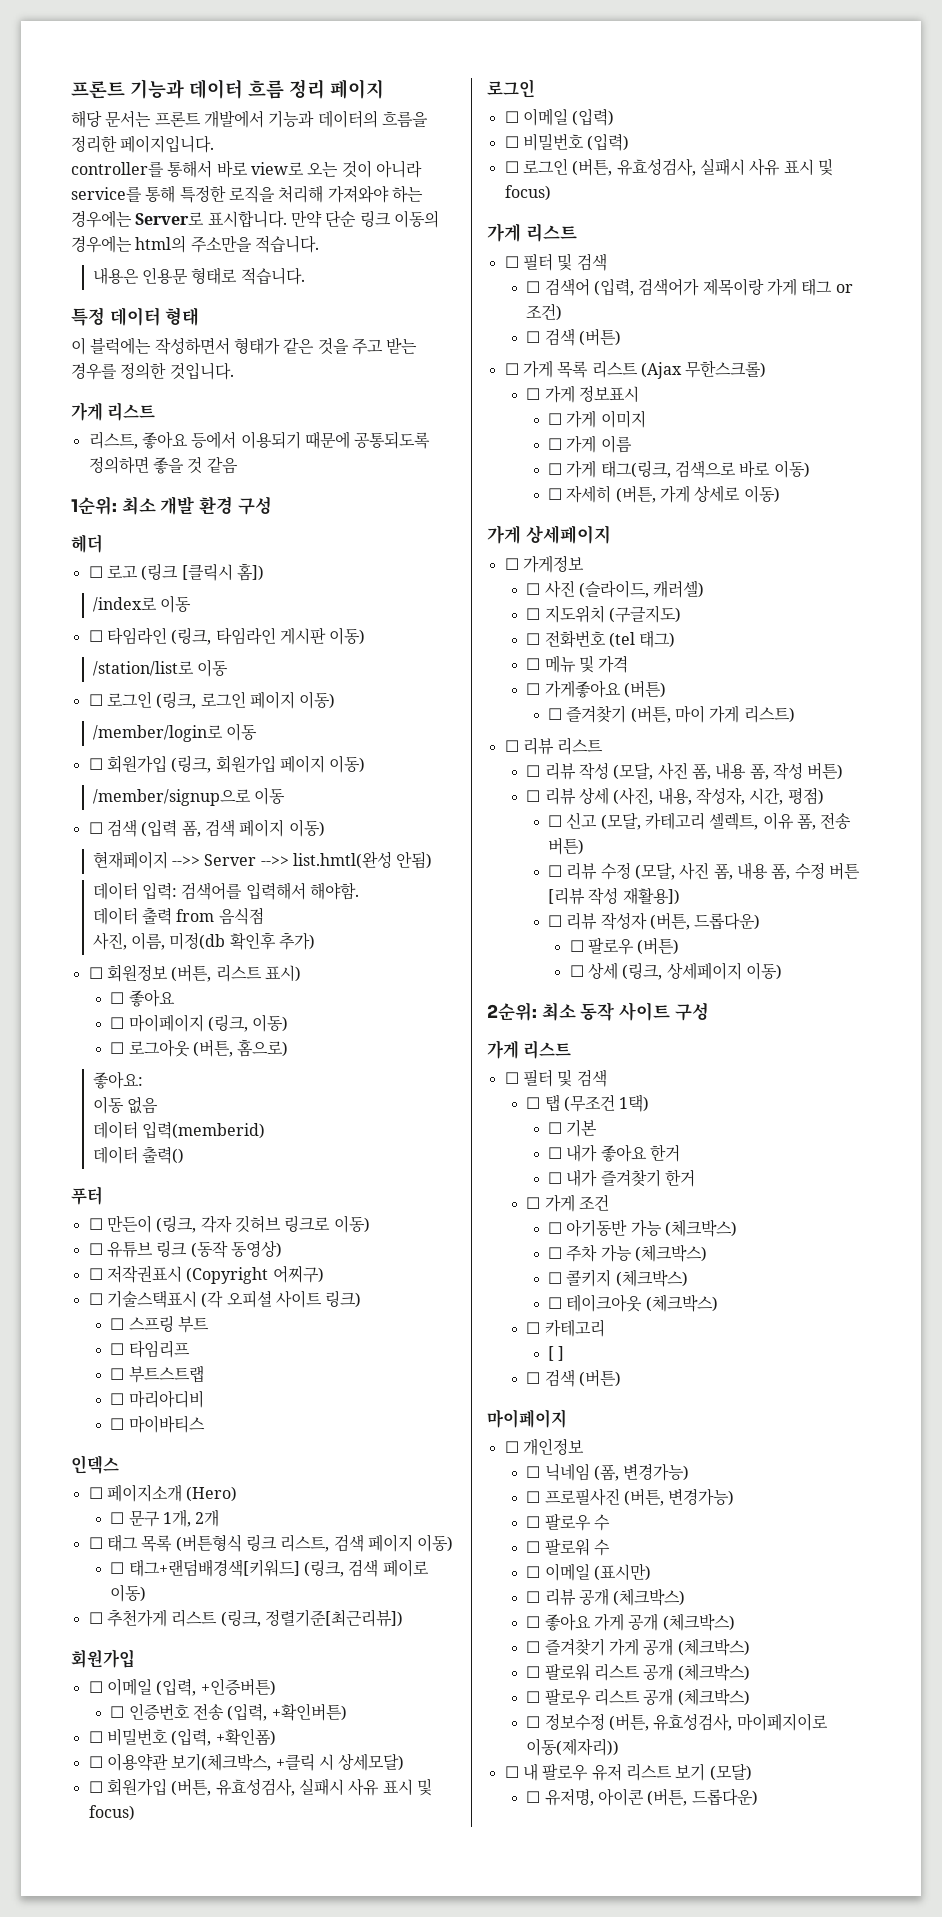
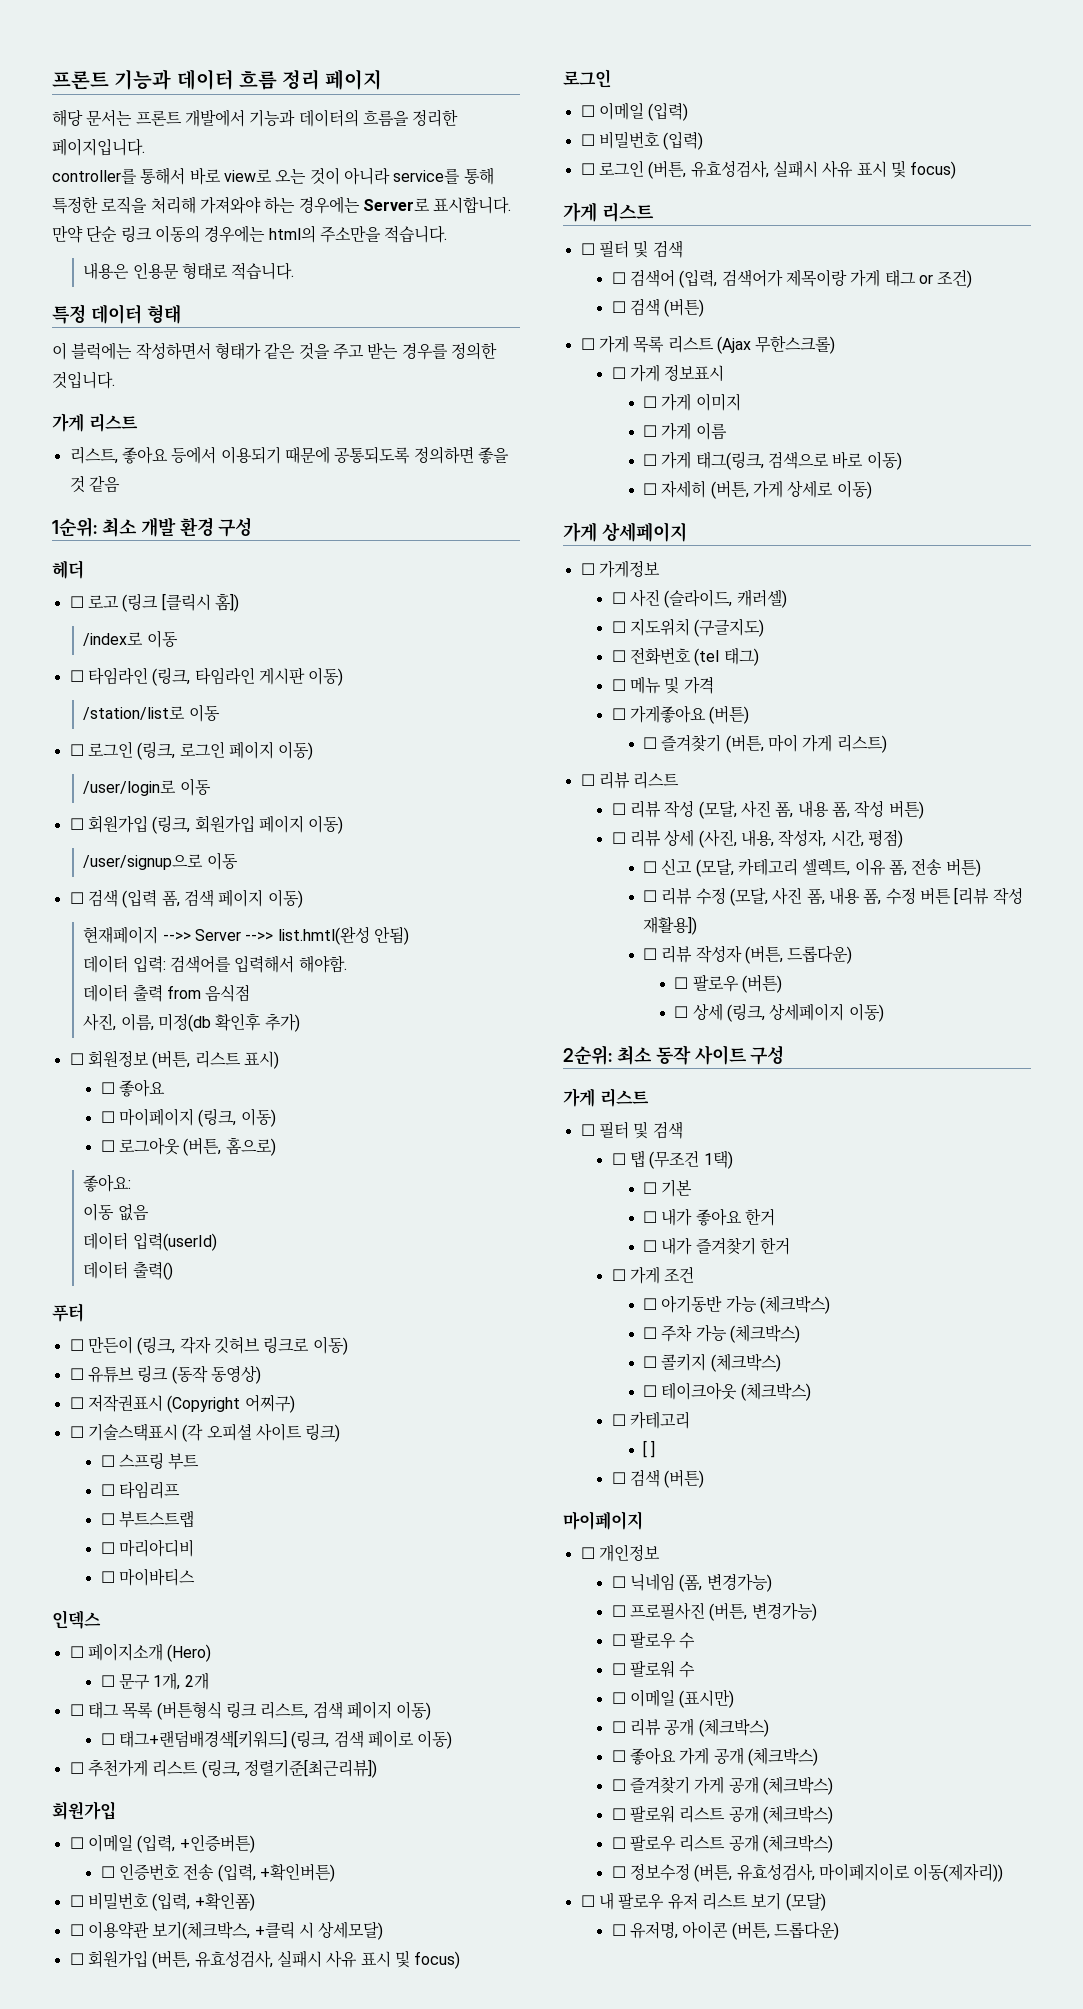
- /member/login로 이동
+ /user/login로 이동
- /member/signup으로 이동
+ /user/signup으로 이동
- 데이터 입력(memberid)
+ 데이터 입력(userId)

